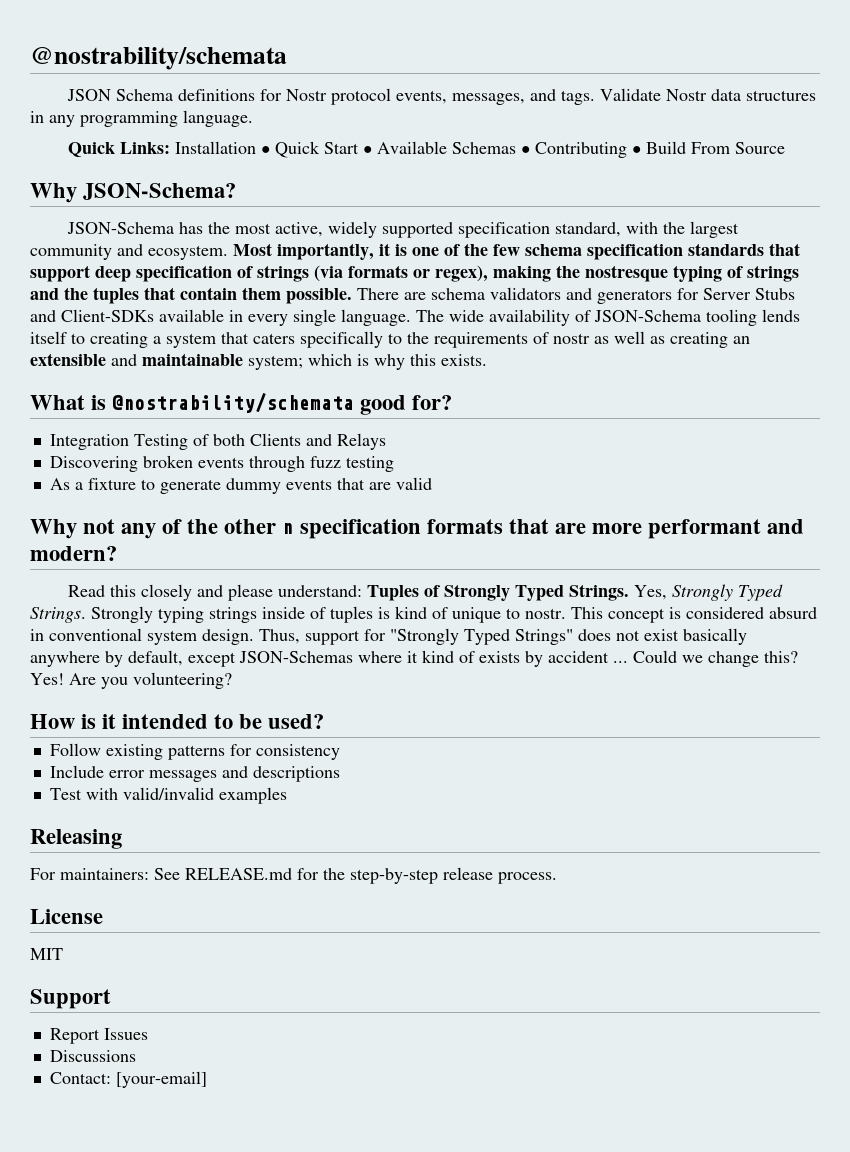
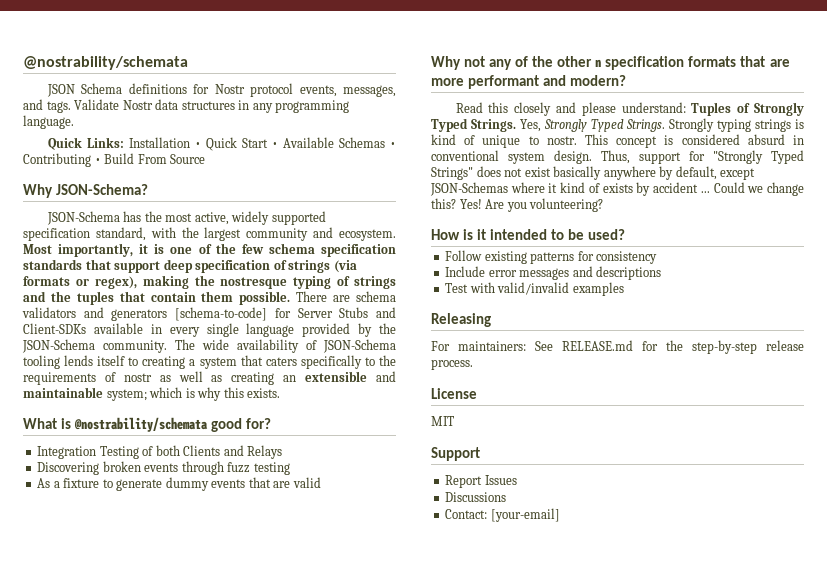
- There are schema validators and generators for Server Stubs and Client-SDKs available in every single language.
+ There are schema validators and generators [schema-to-code] for Server Stubs and Client-SDKs available in every single language provided by the JSON-Schema community.
- Strongly typing strings inside of tuples is kind of unique to nostr.
+ Strongly typing strings is kind of unique to nostr.

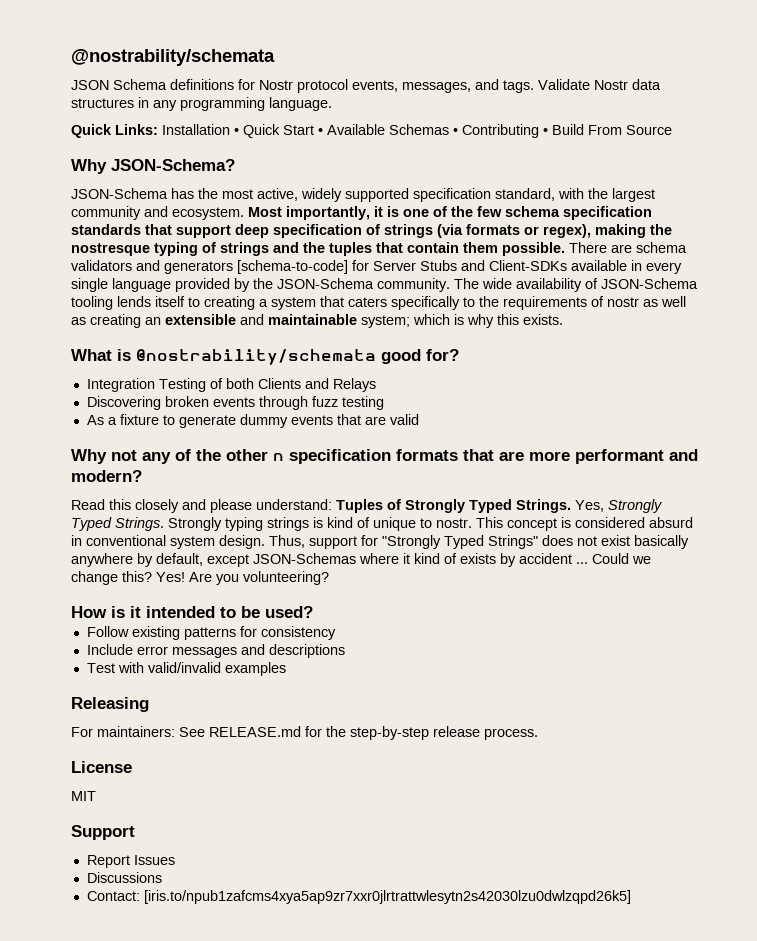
- Contact: [your-email]
+ Contact: [iris.to/npub1zafcms4xya5ap9zr7xxr0jlrtrattwlesytn2s42030lzu0dwlzqpd26k5]

